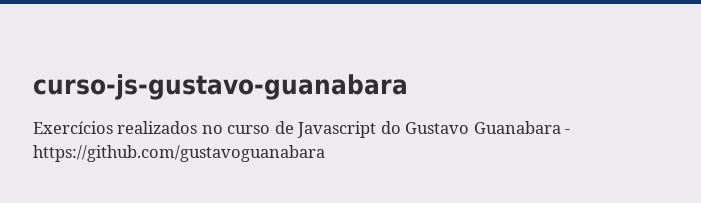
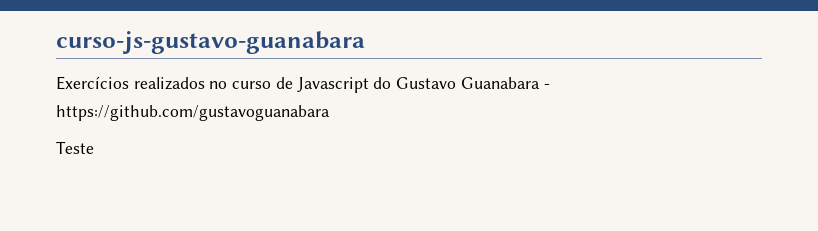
+ Teste

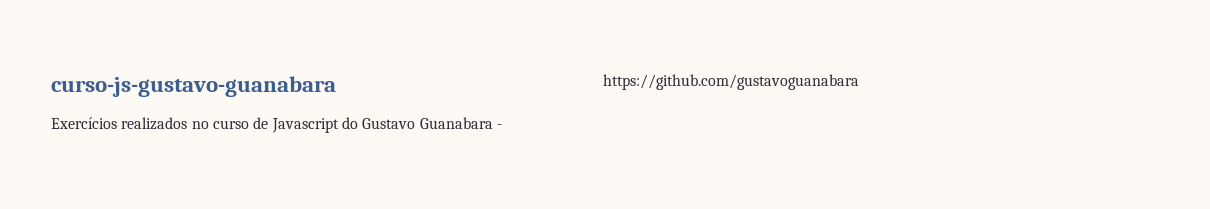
- Teste

